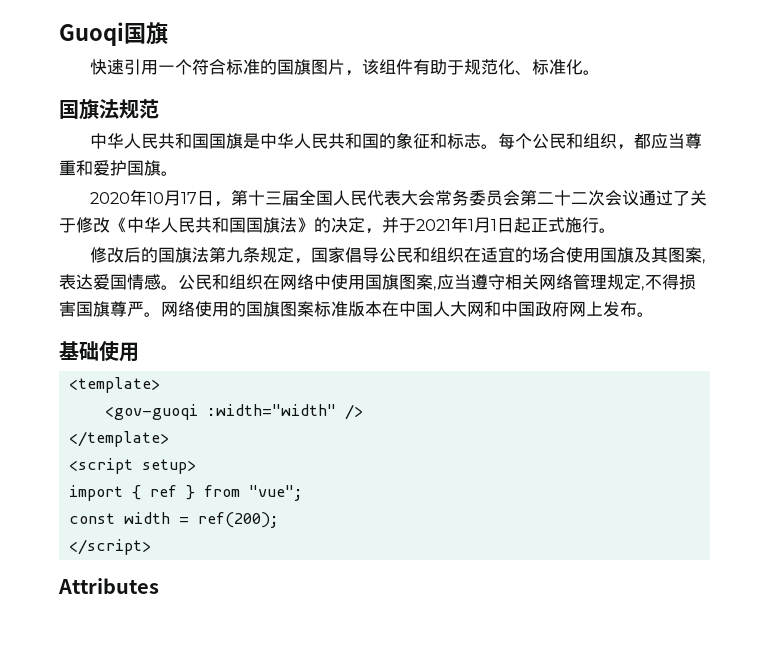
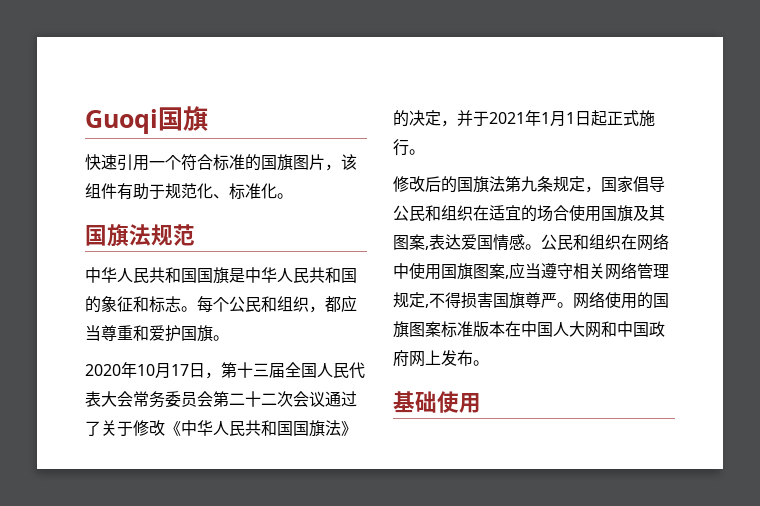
- <template>
- <gov-guoqi :width="width" />
- </template>
- <script setup>
- import { ref } from "vue";
- const width = ref(200);
- </script>
- Attributes

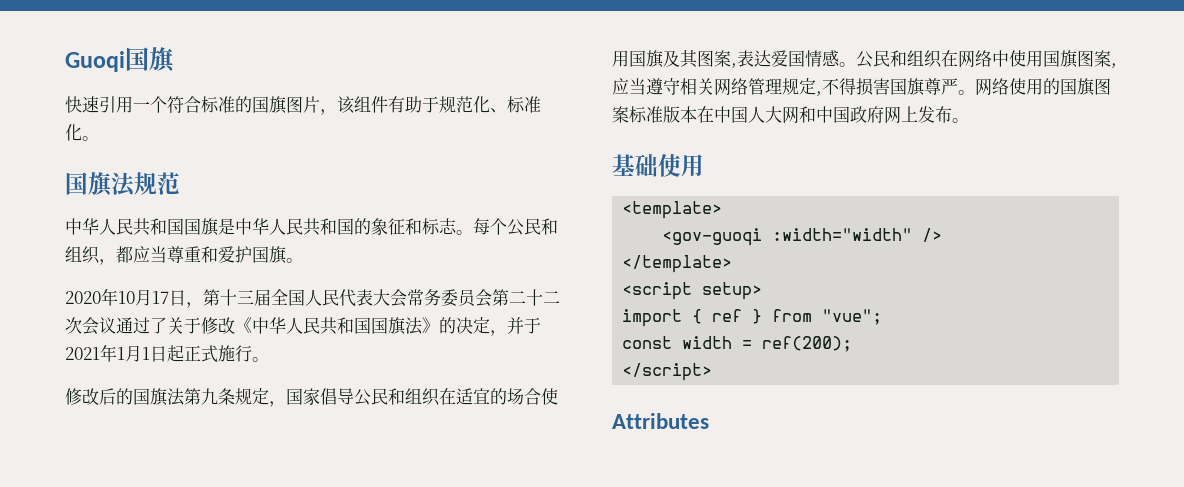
+ <template>
+ <gov-guoqi :width="width" />
+ </template>
+ <script setup>
+ import { ref } from "vue";
+ const width = ref(200);
+ </script>
+ Attributes

